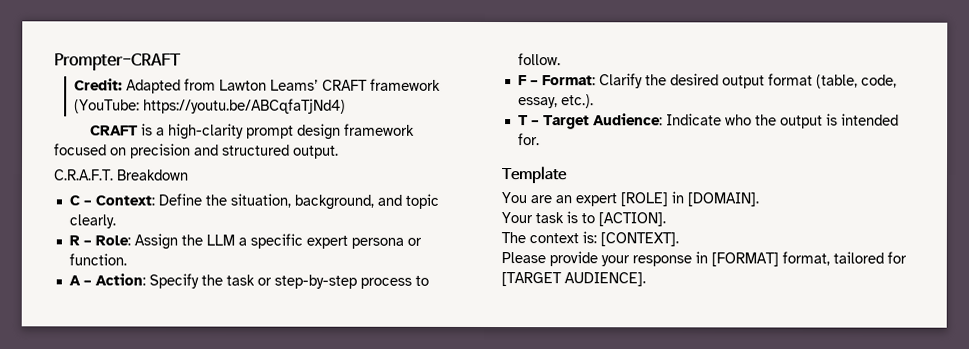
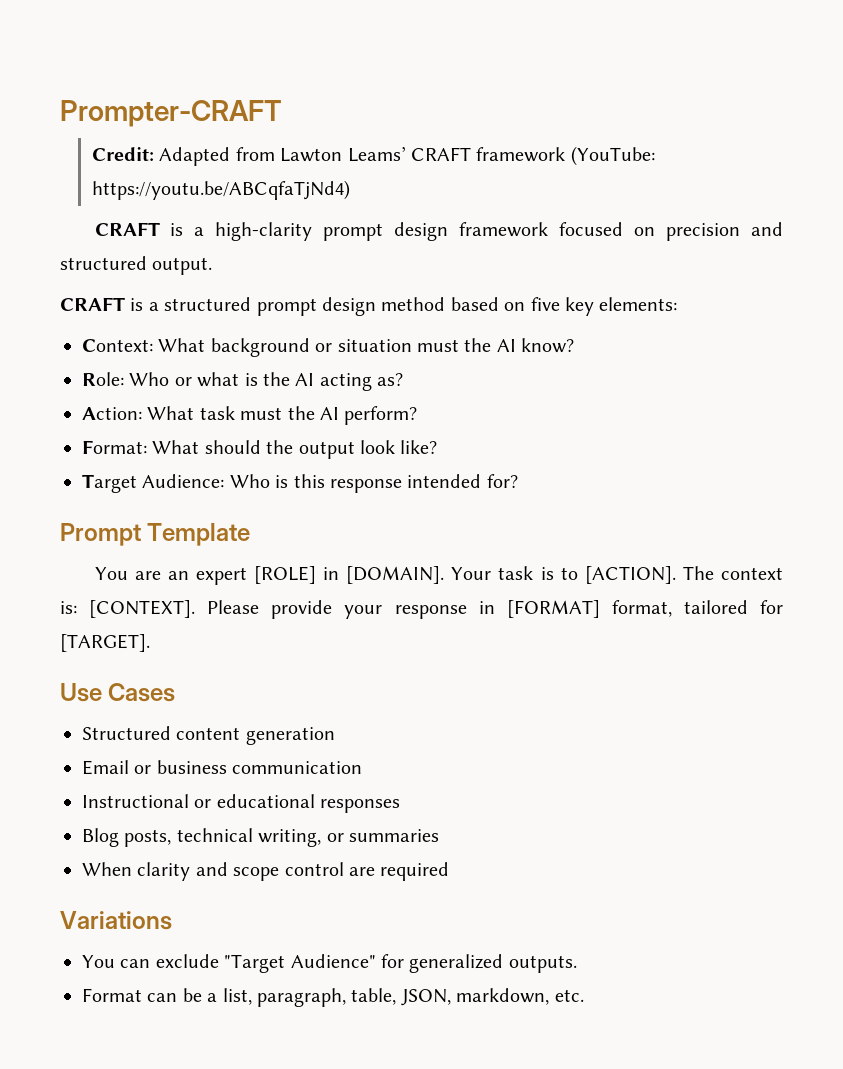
- C.R.A.F.T. Breakdown
- C – Context: Define the situation, background, and topic clearly.
- R – Role: Assign the LLM a specific expert persona or function.
- A – Action: Specify the task or step-by-step process to follow.
- F – Format: Clarify the desired output format (table, code, essay, etc.).
- T – Target Audience: Indicate who the output is intended for.
- Template
+ CRAFT is a structured prompt design method based on five key elements:
+ Context: What background or situation must the AI know?
+ Role: Who or what is the AI acting as?
+ Action: What task must the AI perform?
+ Format: What should the output look like?
+ Target Audience: Who is this response intended for?
+ Prompt Template
- You are an expert [ROLE] in [DOMAIN].
- Your task is to [ACTION].
- The context is: [CONTEXT].
- Please provide your response in [FORMAT] format, tailored for [TARGET AUDIENCE].
+ You are an expert [ROLE] in [DOMAIN]. Your task is to [ACTION]. The context is: [CONTEXT]. Please provide your response in [FORMAT] format, tailored for [TARGET].
+ Use Cases
+ Structured content generation
+ Email or business communication
+ Instructional or educational responses
+ Blog posts, technical writing, or summaries
+ When clarity and scope control are required
+ Variations
+ You can exclude "Target Audience" for generalized outputs.
+ Format can be a list, paragraph, table, JSON, markdown, etc.

